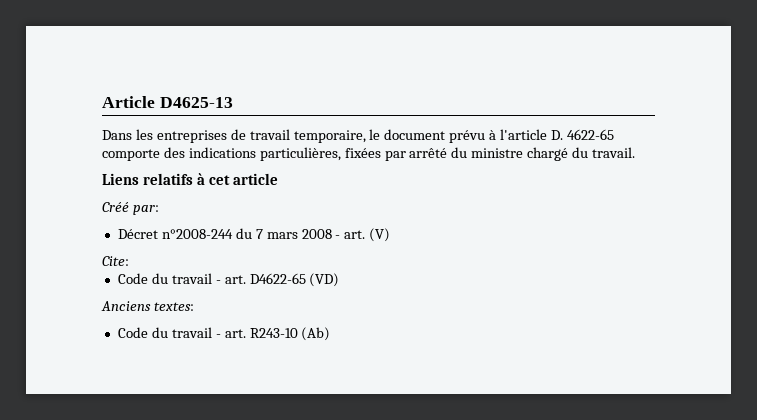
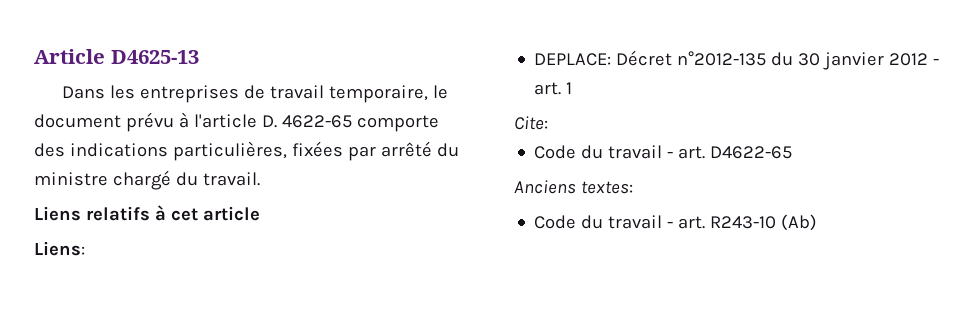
- Créé par:
- Décret n°2008-244 du 7 mars 2008 - art. (V)
+ Liens:
+ DEPLACE: Décret n°2012-135 du 30 janvier 2012 - art. 1
- Code du travail - art. D4622-65 (VD)
+ Code du travail - art. D4622-65

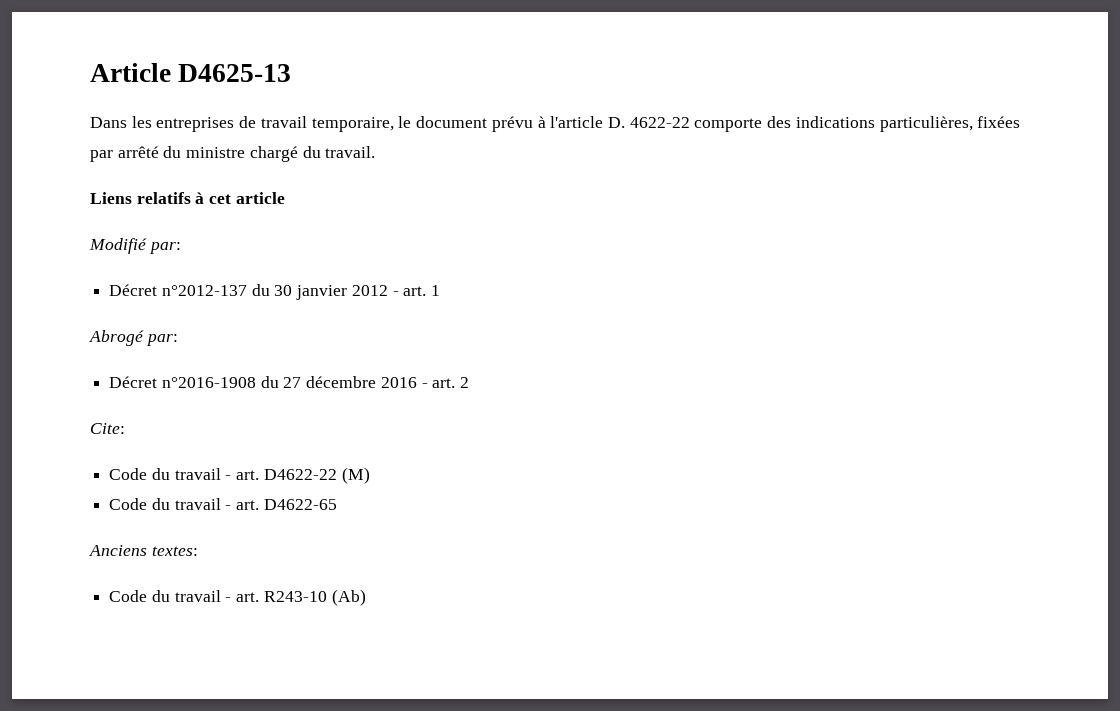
- Dans les entreprises de travail temporaire, le document prévu à l'article D. 4622-65 comporte des indications particulières, fixées par arrêté du ministre chargé du travail.
+ Dans les entreprises de travail temporaire, le document prévu à l'article D. 4622-22 comporte des indications particulières, fixées par arrêté du ministre chargé du travail.
- Liens:
- DEPLACE: Décret n°2012-135 du 30 janvier 2012 - art. 1
+ Modifié par:
+ Décret n°2012-137 du 30 janvier 2012 - art. 1
+ Abrogé par:
+ Décret n°2016-1908 du 27 décembre 2016 - art. 2
  Cite:
+ Code du travail - art. D4622-22 (M)

